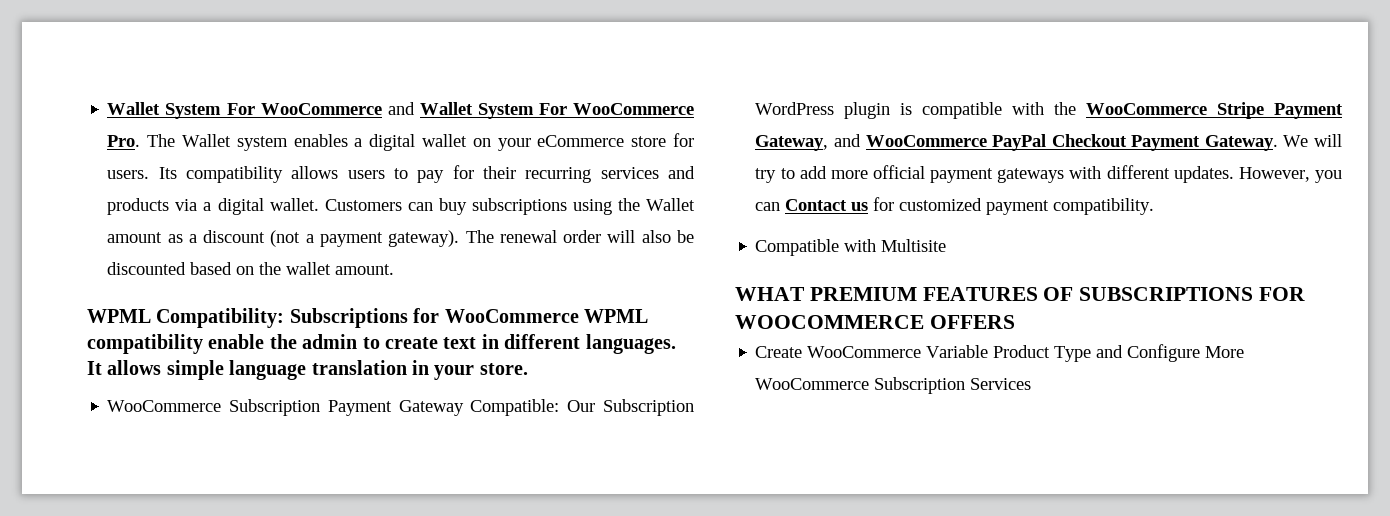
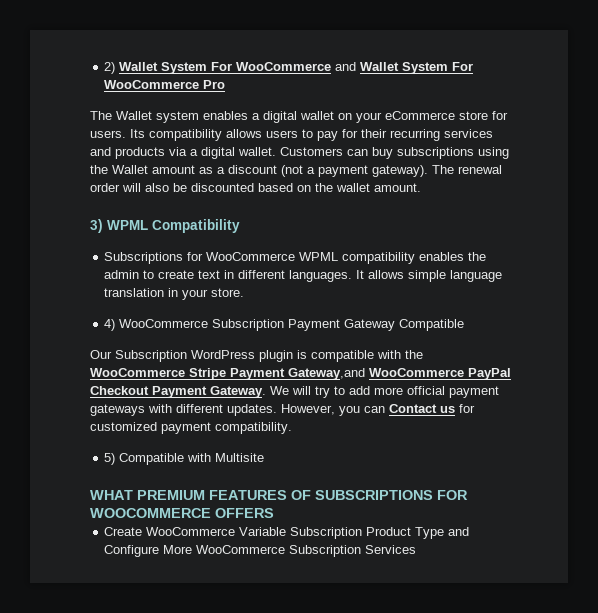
- Wallet System For WooCommerce and Wallet System For WooCommerce Pro. The Wallet system enables a digital wallet on your eCommerce store for users.
+ 2) Wallet System For WooCommerce and Wallet System For WooCommerce Pro
+ The Wallet system enables a digital wallet on your eCommerce store for users.
- WPML Compatibility: Subscriptions for WooCommerce WPML compatibility enable the admin to create text in different languages.
+ 3) WPML Compatibility
+ Subscriptions for WooCommerce WPML compatibility enables the admin to create text in different languages.
- WooCommerce Subscription Payment Gateway Compatible: Our Subscription WordPress plugin is compatible with the WooCommerce Stripe Payment Gateway, and WooCommerce PayPal Checkout Payment Gateway.
+ 4) WooCommerce Subscription Payment Gateway Compatible
+ Our Subscription WordPress plugin is compatible with the WooCommerce Stripe Payment Gateway,and WooCommerce PayPal Checkout Payment Gateway.
- Compatible with Multisite
+ 5) Compatible with Multisite
- Create WooCommerce Variable Product Type and Configure More WooCommerce Subscription Services
+ Create WooCommerce Variable Subscription Product Type and Configure More WooCommerce Subscription Services

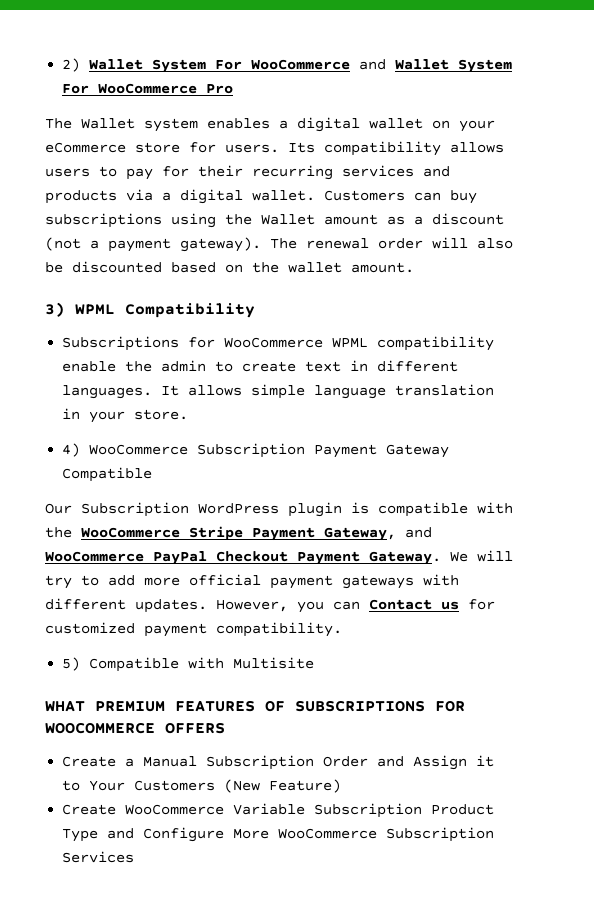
- Subscriptions for WooCommerce WPML compatibility enables the admin to create text in different languages.
+ Subscriptions for WooCommerce WPML compatibility enable the admin to create text in different languages.
- Our Subscription WordPress plugin is compatible with the WooCommerce Stripe Payment Gateway,and WooCommerce PayPal Checkout Payment Gateway.
+ Our Subscription WordPress plugin is compatible with the WooCommerce Stripe Payment Gateway, and WooCommerce PayPal Checkout Payment Gateway.
+ Create a Manual Subscription Order and Assign it to Your Customers (New Feature)

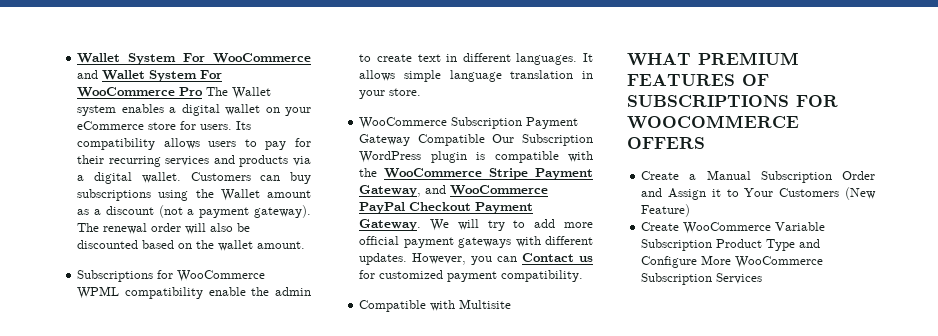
- 2) Wallet System For WooCommerce and Wallet System For WooCommerce Pro
- The Wallet system enables a digital wallet on your eCommerce store for users.
+ Wallet System For WooCommerce and Wallet System For WooCommerce Pro The Wallet system enables a digital wallet on your eCommerce store for users.
- 3) WPML Compatibility
- 4) WooCommerce Subscription Payment Gateway Compatible
- Our Subscription WordPress plugin is compatible with the WooCommerce Stripe Payment Gateway, and WooCommerce PayPal Checkout Payment Gateway.
+ WooCommerce Subscription Payment Gateway Compatible Our Subscription WordPress plugin is compatible with the WooCommerce Stripe Payment Gateway, and WooCommerce PayPal Checkout Payment Gateway.
- 5) Compatible with Multisite
+ Compatible with Multisite

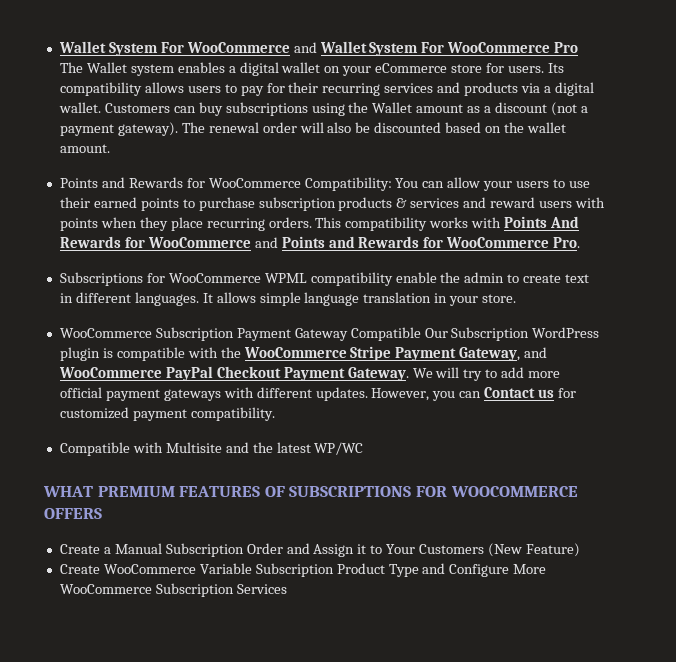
+ Points and Rewards for WooCommerce Compatibility: You can allow your users to use their earned points to purchase subscription products & services and reward users with points when they place recurring orders. This compatibility works with Points And Rewards for WooCommerce and Points and Rewards for WooCommerce Pro.
- Compatible with Multisite
+ Compatible with Multisite and the latest WP/WC

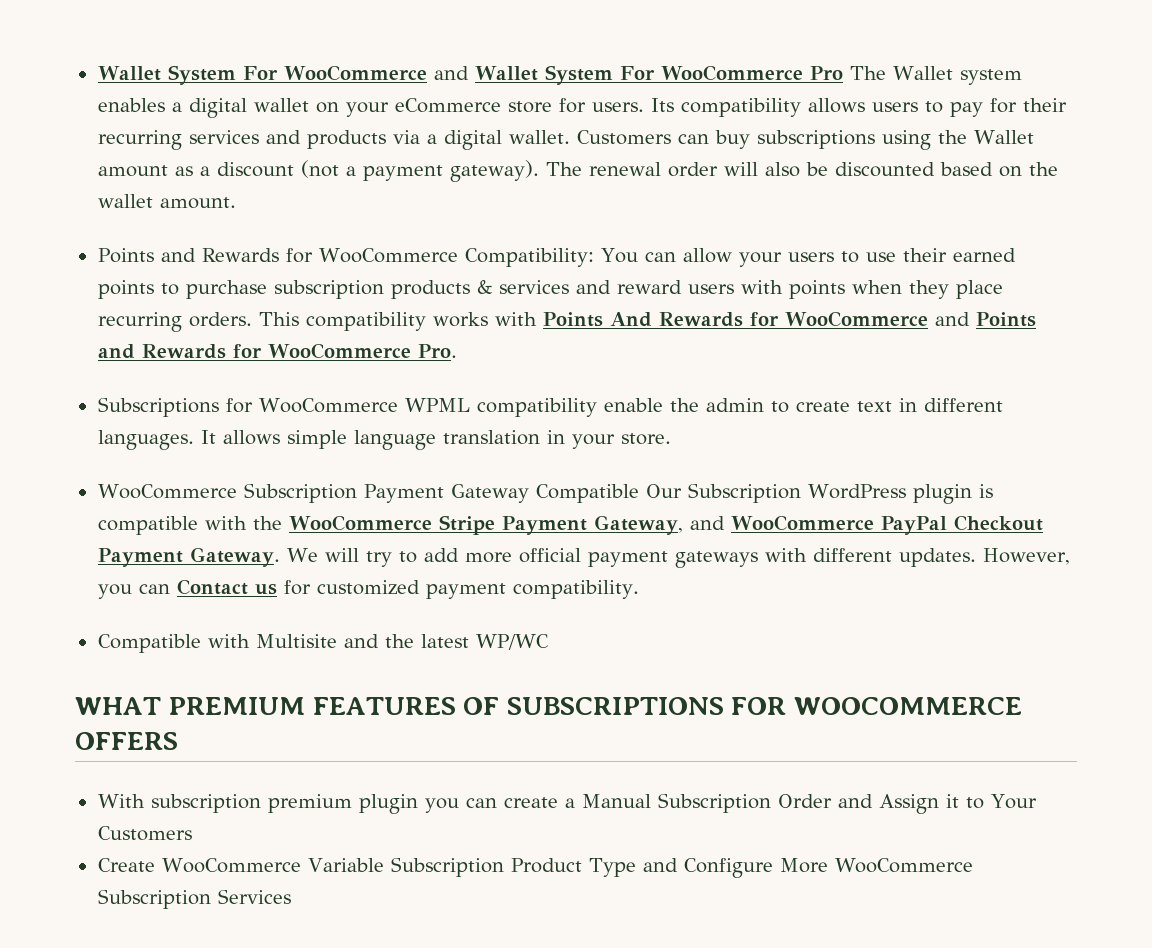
- Create a Manual Subscription Order and Assign it to Your Customers (New Feature)
+ With subscription premium plugin you can create a Manual Subscription Order and Assign it to Your Customers

